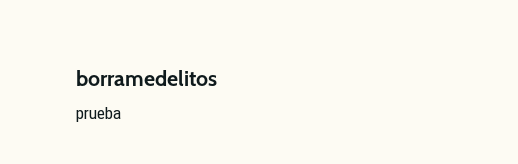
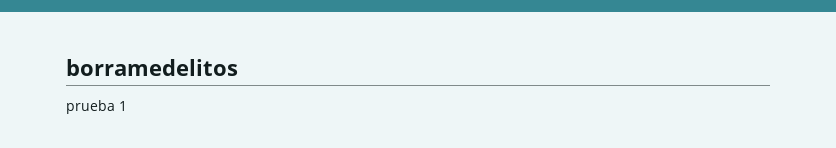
- prueba
+ prueba 1

